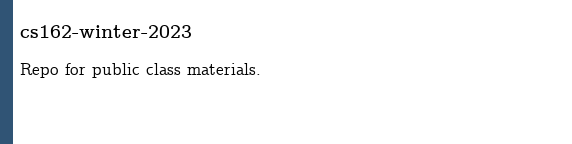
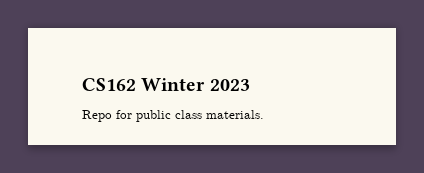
- cs162-winter-2023
+ CS162 Winter 2023

